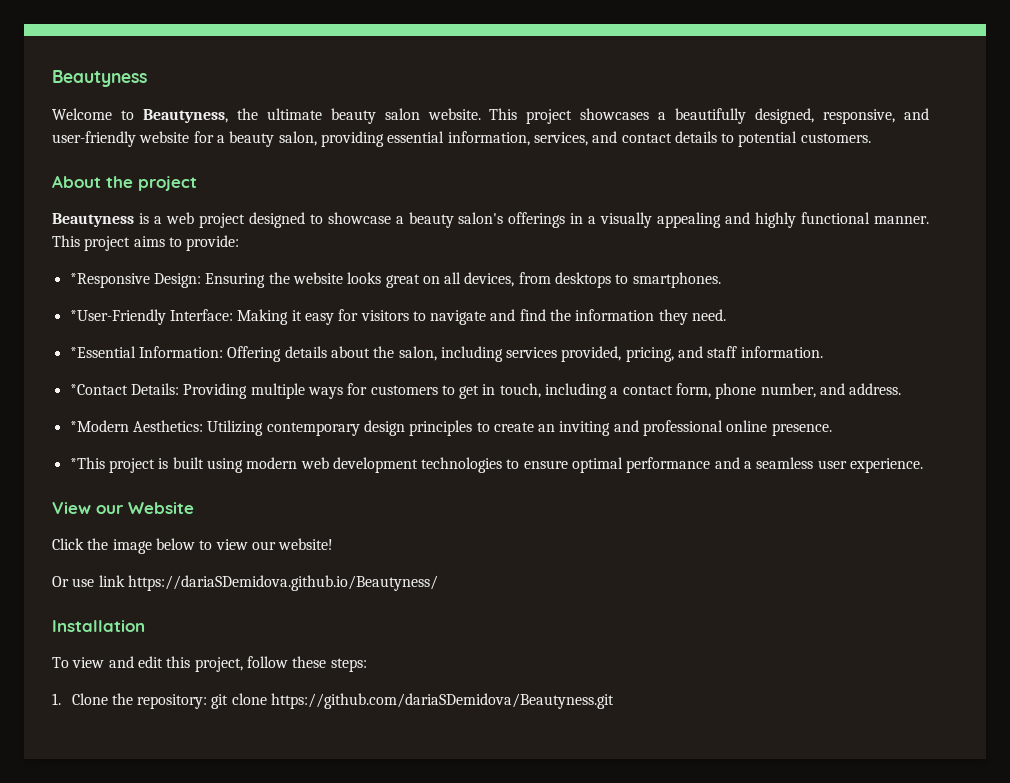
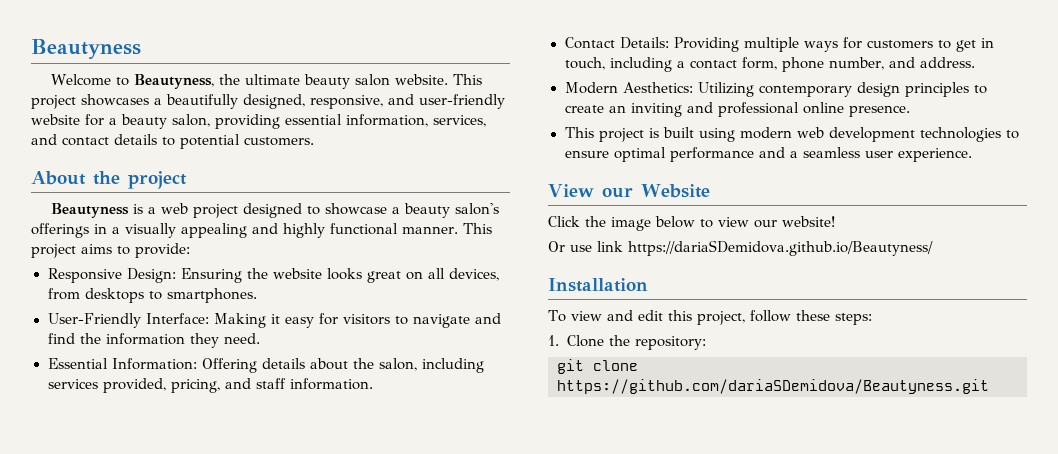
- *Responsive Design: Ensuring the website looks great on all devices, from desktops to smartphones.
+ Responsive Design: Ensuring the website looks great on all devices, from desktops to smartphones.
- *User-Friendly Interface: Making it easy for visitors to navigate and find the information they need.
+ User-Friendly Interface: Making it easy for visitors to navigate and find the information they need.
- *Essential Information: Offering details about the salon, including services provided, pricing, and staff information.
+ Essential Information: Offering details about the salon, including services provided, pricing, and staff information.
- *Contact Details: Providing multiple ways for customers to get in touch, including a contact form, phone number, and address.
+ Contact Details: Providing multiple ways for customers to get in touch, including a contact form, phone number, and address.
- *Modern Aesthetics: Utilizing contemporary design principles to create an inviting and professional online presence.
+ Modern Aesthetics: Utilizing contemporary design principles to create an inviting and professional online presence.
- *This project is built using modern web development technologies to ensure optimal performance and a seamless user experience.
+ This project is built using modern web development technologies to ensure optimal performance and a seamless user experience.
- 1. Clone the repository: git clone https://github.com/dariaSDemidova/Beautyness.git
+ 1. Clone the repository:
+ git clone https://github.com/dariaSDemidova/Beautyness.git

